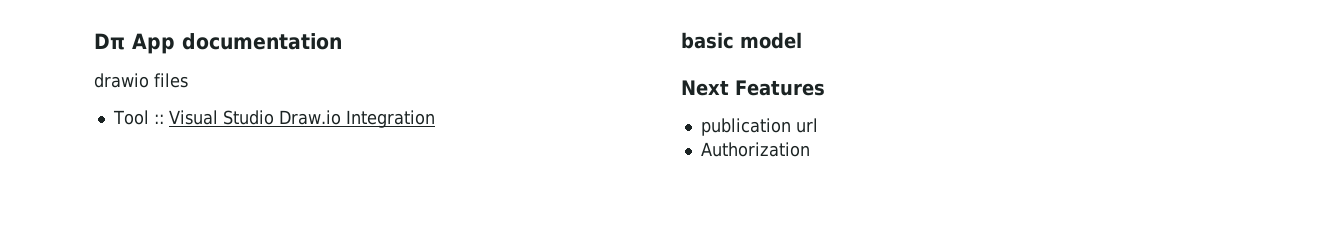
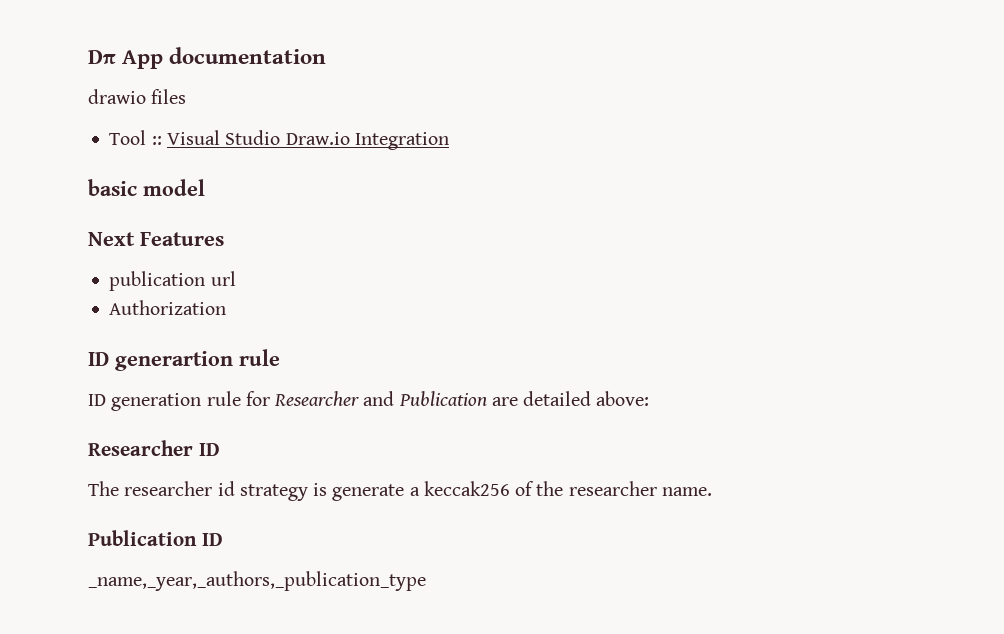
+ ID generartion rule
+ ID generation rule for Researcher and Publication are detailed above:
+ Researcher ID
+ The researcher id strategy is generate a keccak256 of the researcher name.
+ Publication ID
+ _name,_year,_authors,_publication_type

